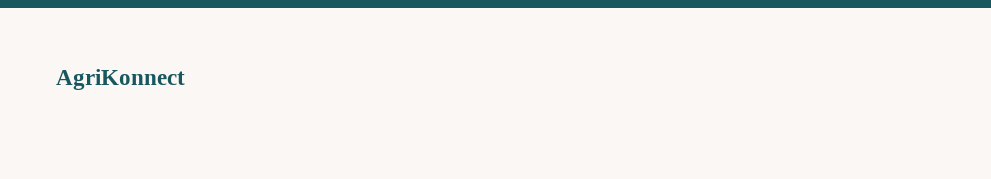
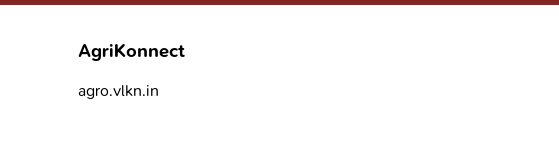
+ agro.vlkn.in

